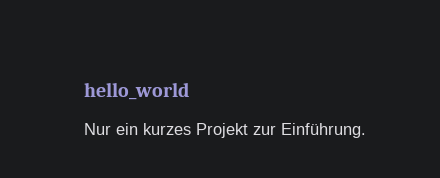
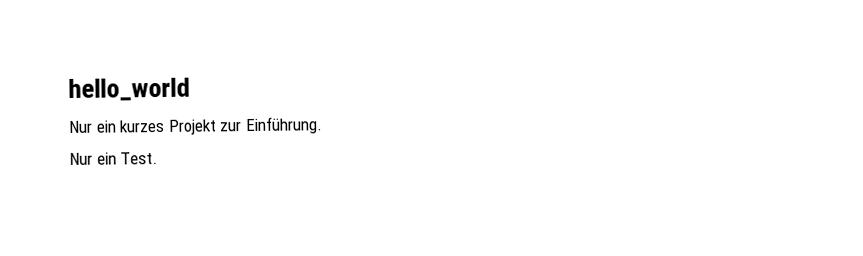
+ Nur ein Test.

